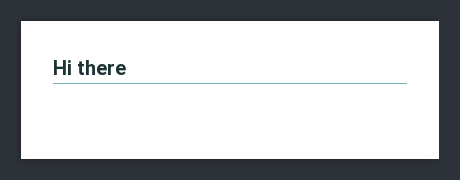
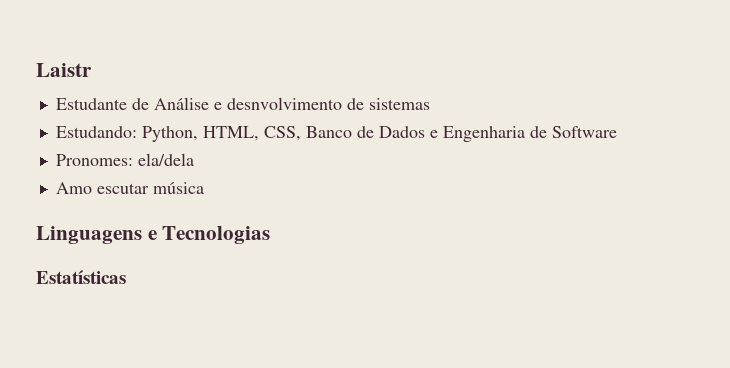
- Hi there
+ Laistr
+ Estudante de Análise e desnvolvimento de sistemas
+ Estudando: Python, HTML, CSS, Banco de Dados e Engenharia de Software
+ Pronomes: ela/dela
+ Amo escutar música
+ Linguagens e Tecnologias
+ Estatísticas

